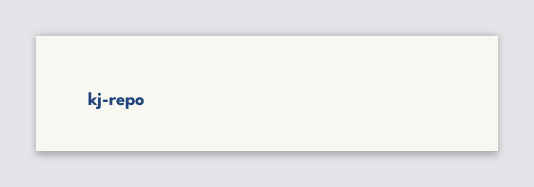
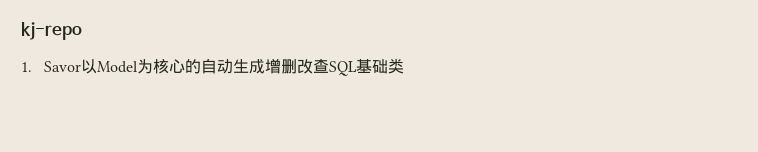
+ 1. Savor以Model为核心的自动生成增删改查SQL基础类

